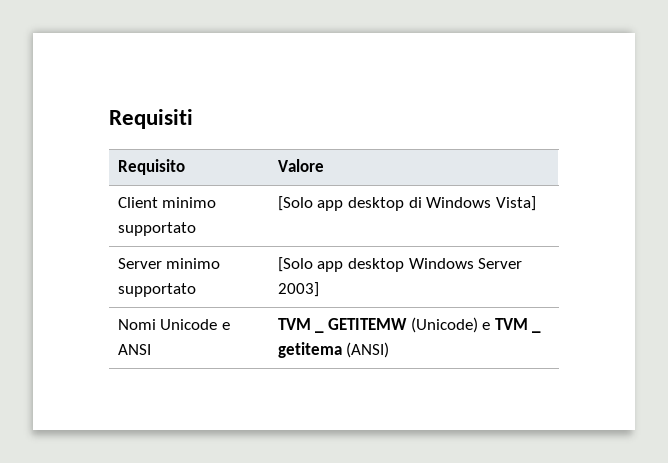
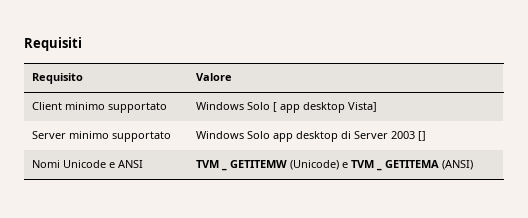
- Client minimo supportato | [Solo app desktop di Windows Vista]
+ Client minimo supportato | Windows Solo [ app desktop Vista]
- Server minimo supportato | [Solo app desktop Windows Server 2003]
+ Server minimo supportato | Windows Solo app desktop di Server 2003 []
- Nomi Unicode e ANSI | TVM _ GETITEMW (Unicode) e TVM _ getitema (ANSI)
+ Nomi Unicode e ANSI | TVM _ GETITEMW (Unicode) e TVM _ GETITEMA (ANSI)

